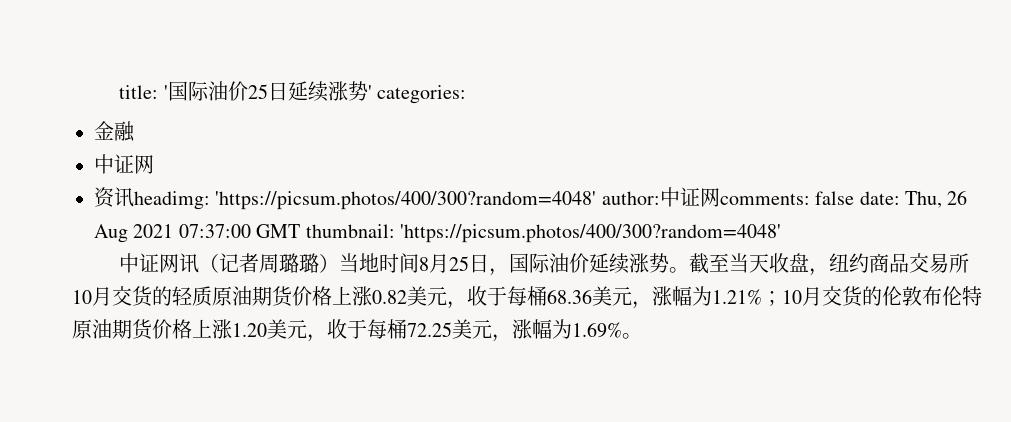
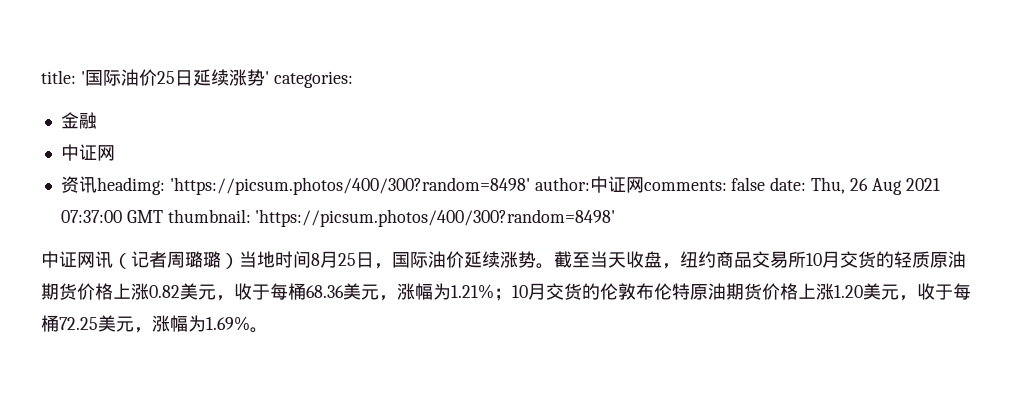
- 资讯headimg: 'https://picsum.photos/400/300?random=4048' author:中证网comments: false date: Thu, 26 Aug 2021 07:37:00 GMT thumbnail: 'https://picsum.photos/400/300?random=4048'
+ 资讯headimg: 'https://picsum.photos/400/300?random=8498' author:中证网comments: false date: Thu, 26 Aug 2021 07:37:00 GMT thumbnail: 'https://picsum.photos/400/300?random=8498'

